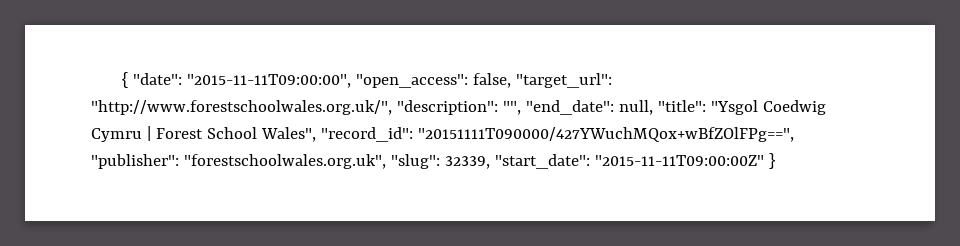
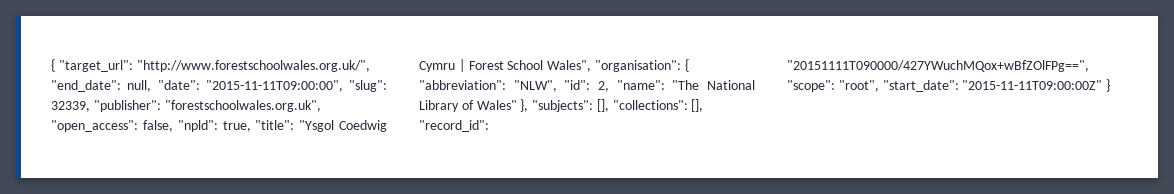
- { "date": "2015-11-11T09:00:00", "open_access": false, "target_url": "http://www.forestschoolwales.org.uk/", "description": "", "end_date": null, "title": "Ysgol Coedwig Cymru | Forest School Wales", "record_id": "20151111T090000/427YWuchMQox+wBfZOlFPg==", "publisher": "forestschoolwales.org.uk", "slug": 32339, "start_date": "2015-11-11T09:00:00Z" }
+ { "target_url": "http://www.forestschoolwales.org.uk/", "end_date": null, "date": "2015-11-11T09:00:00", "slug": 32339, "publisher": "forestschoolwales.org.uk", "open_access": false, "npld": true, "title": "Ysgol Coedwig Cymru | Forest School Wales", "organisation": { "abbreviation": "NLW", "id": 2, "name": "The National Library of Wales" }, "subjects": [], "collections": [], "record_id": "20151111T090000/427YWuchMQox+wBfZOlFPg==", "scope": "root", "start_date": "2015-11-11T09:00:00Z" }

